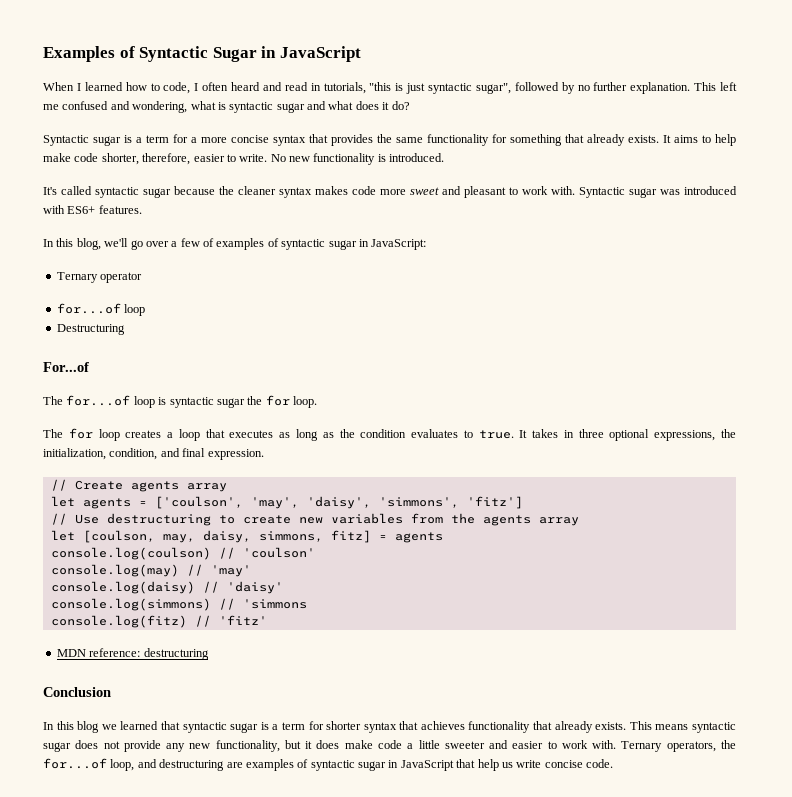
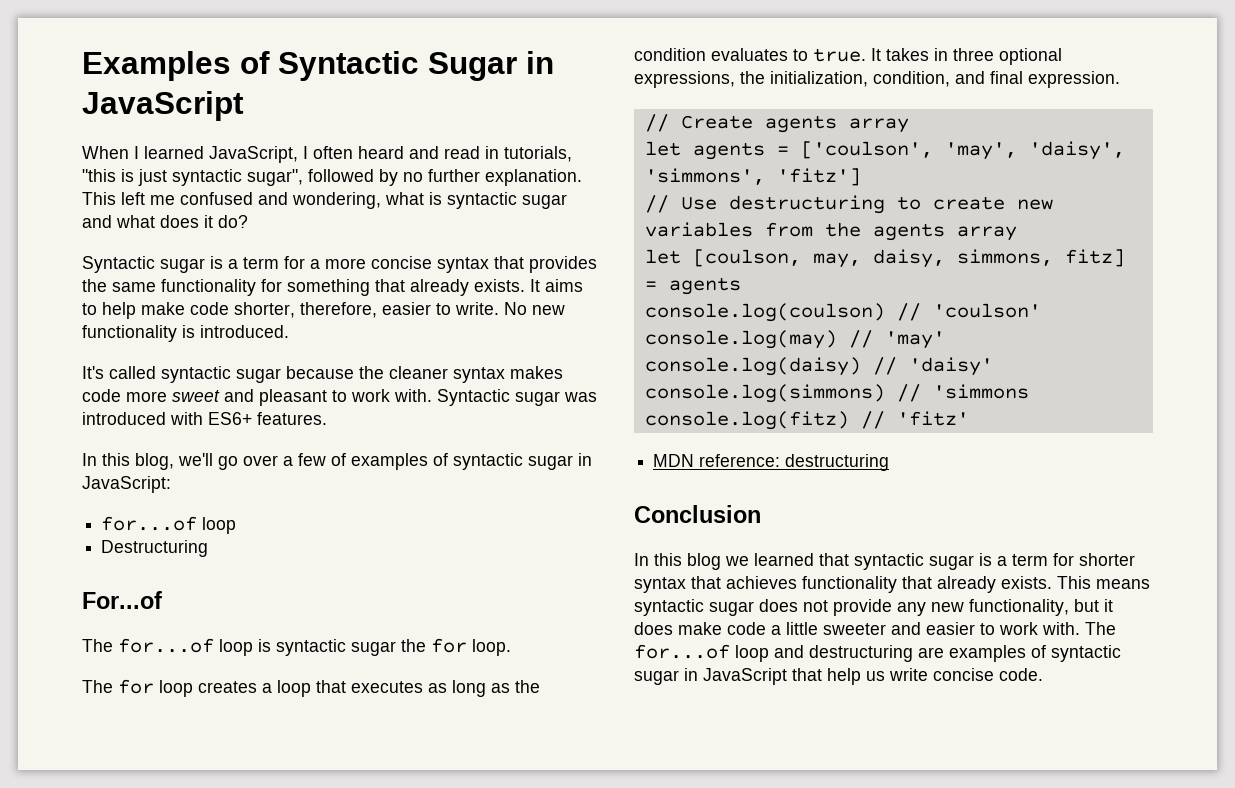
- When I learned how to code, I often heard and read in tutorials, "this is just syntactic sugar", followed by no further explanation.
+ When I learned JavaScript, I often heard and read in tutorials, "this is just syntactic sugar", followed by no further explanation.
- Ternary operator
- Ternary operators, the for...of loop, and destructuring are examples of syntactic sugar in JavaScript that help us write concise code.
+ The for...of loop and destructuring are examples of syntactic sugar in JavaScript that help us write concise code.

